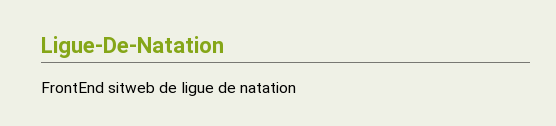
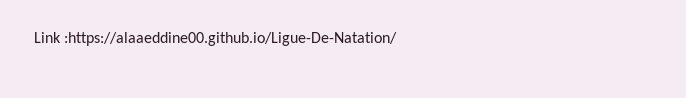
- Ligue-De-Natation
- FrontEnd sitweb de ligue de natation
+ Link :https://alaaeddine00.github.io/Ligue-De-Natation/

